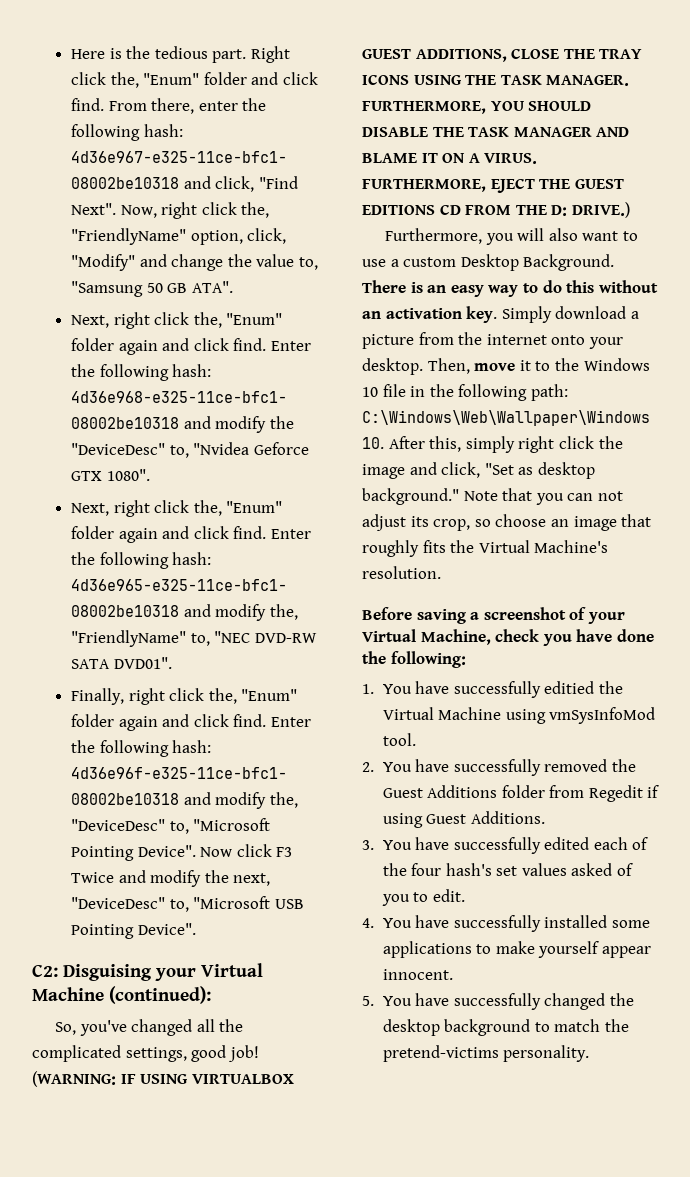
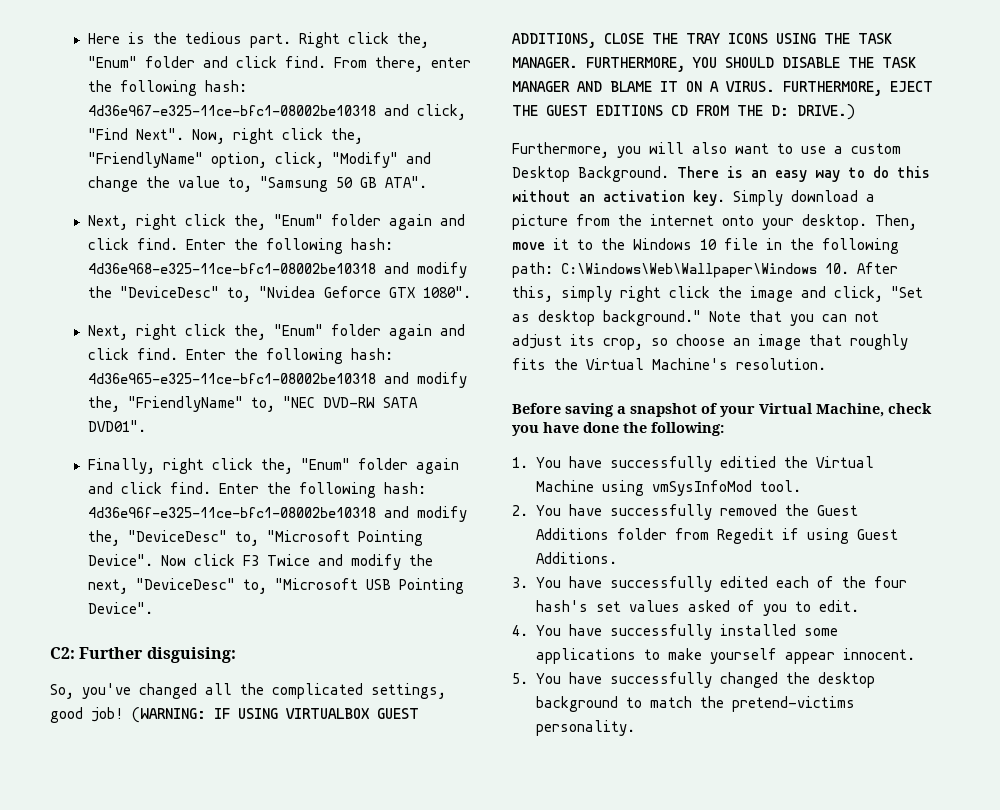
- C2: Disguising your Virtual Machine (continued):
+ C2: Further disguising:
- Before saving a screenshot of your Virtual Machine, check you have done the following:
+ Before saving a snapshot of your Virtual Machine, check you have done the following:

